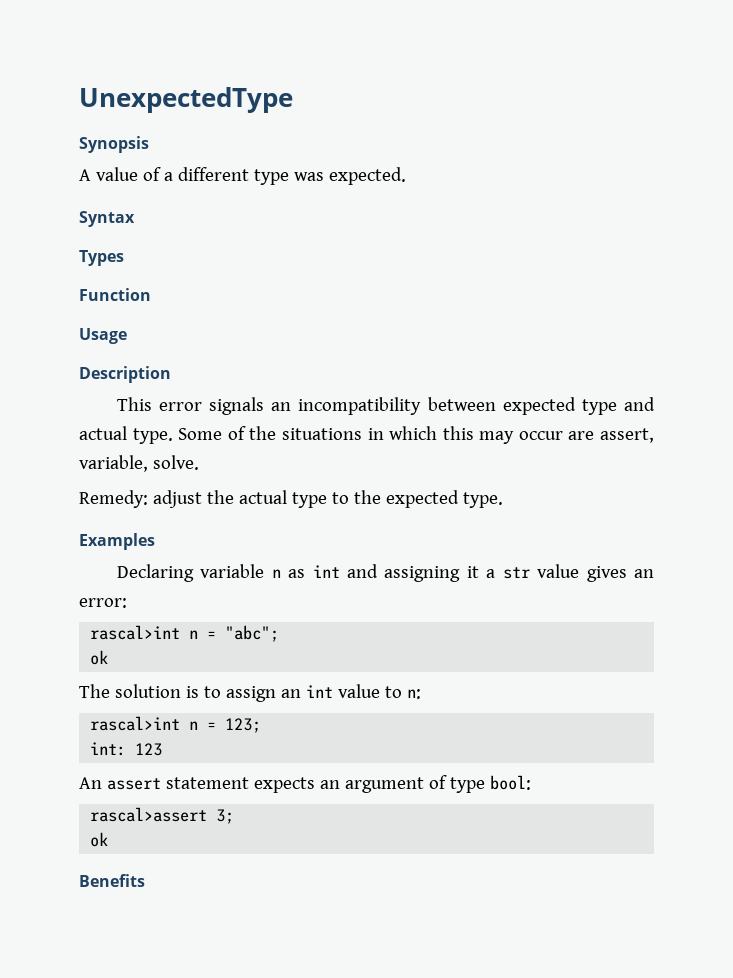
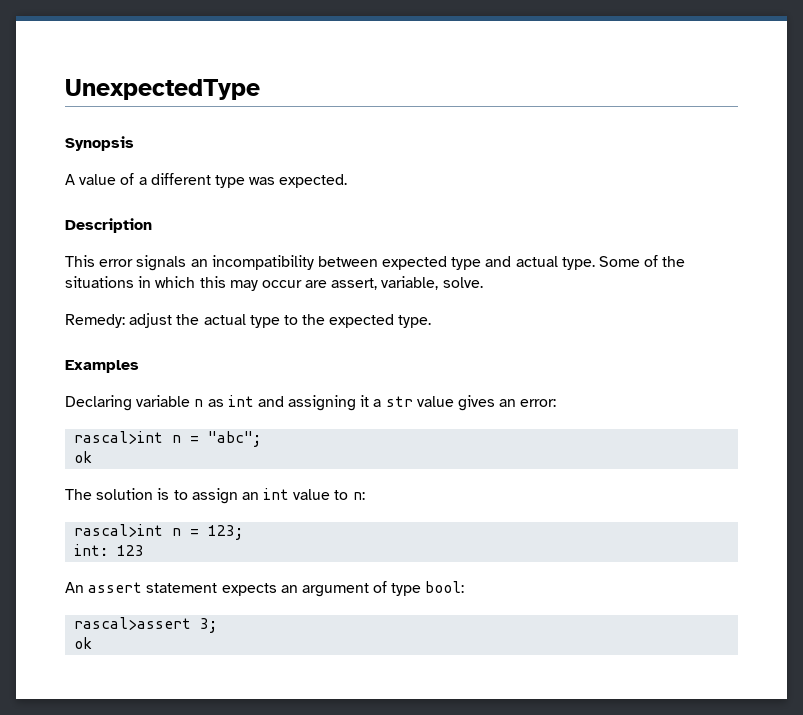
- Syntax
- Types
- Function
- Usage
- Benefits

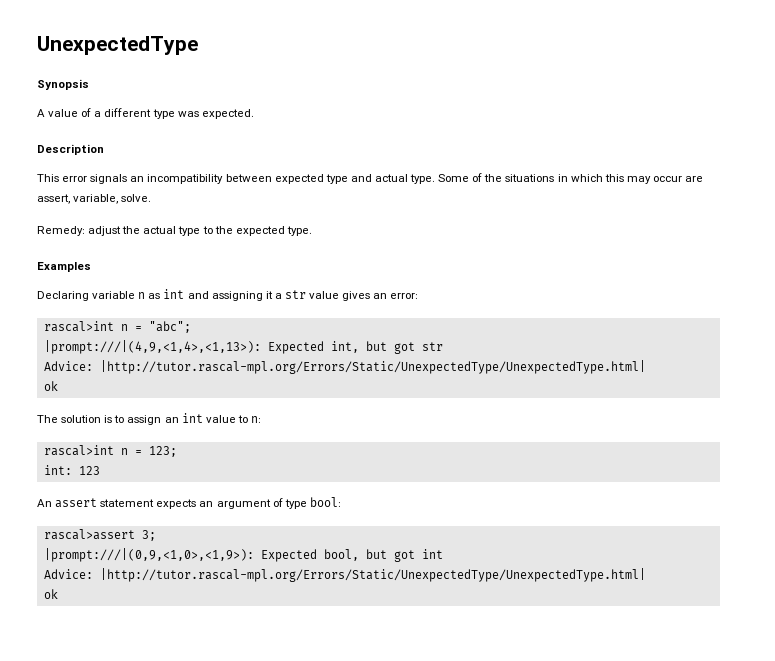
+ |prompt:///|(4,9,<1,4>,<1,13>): Expected int, but got str
+ Advice: |http://tutor.rascal-mpl.org/Errors/Static/UnexpectedType/UnexpectedType.html|
+ |prompt:///|(0,9,<1,0>,<1,9>): Expected bool, but got int
+ Advice: |http://tutor.rascal-mpl.org/Errors/Static/UnexpectedType/UnexpectedType.html|

